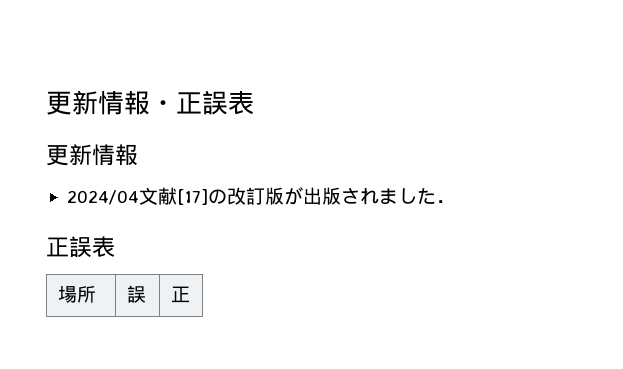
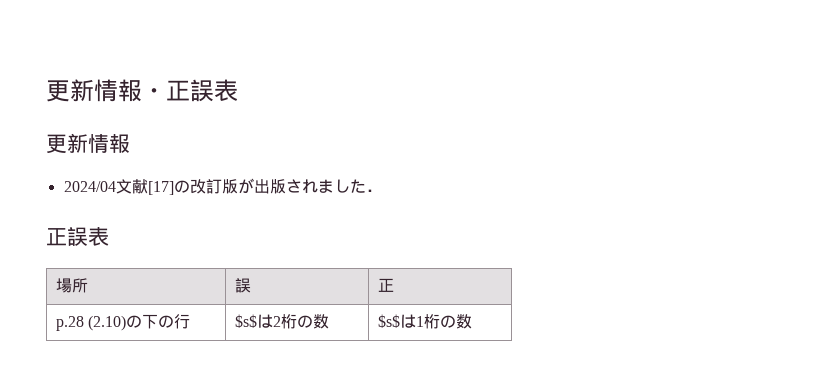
+ p.28 (2.10)の下の行 | $s$は2桁の数 | $s$は1桁の数

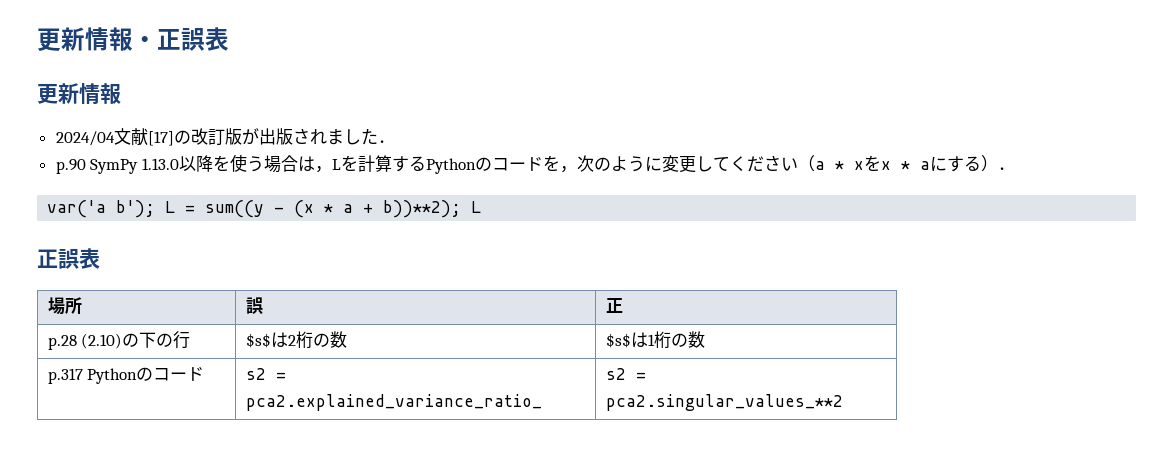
+ p.90 SymPy 1.13.0以降を使う場合は，Lを計算するPythonのコードを，次のように変更してください（a * xをx * aにする）．
+ var('a b'); L = sum((y - (x * a + b))**2); L
+ p.317 Pythonのコード | s2 = pca2.explained_variance_ratio_ | s2 = pca2.singular_values_**2

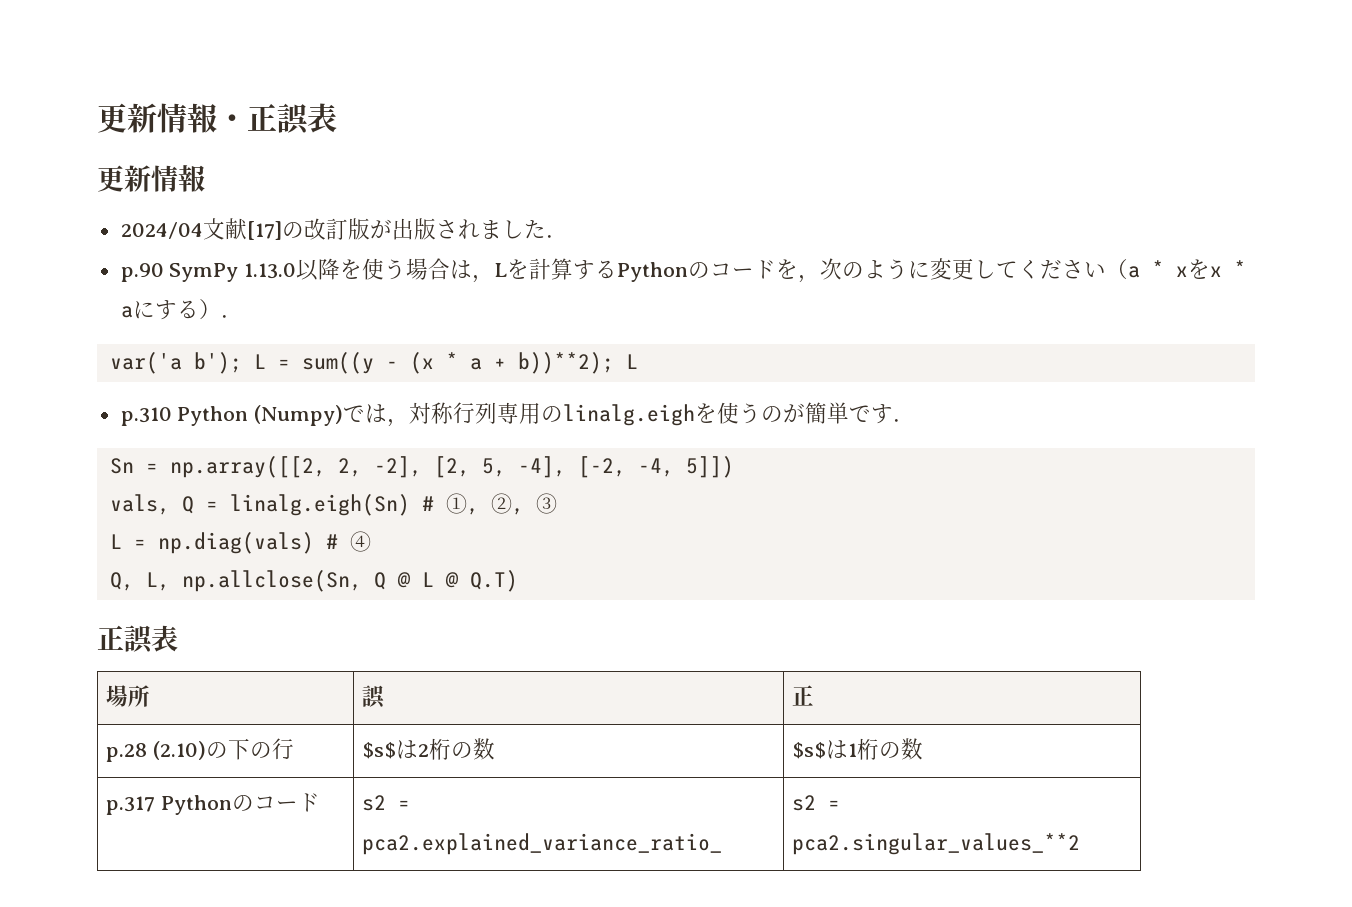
+ p.310 Python (Numpy)では，対称行列専用のlinalg.eighを使うのが簡単です．
+ Sn = np.array([[2, 2, -2], [2, 5, -4], [-2, -4, 5]])
+ vals, Q = linalg.eigh(Sn) # ①, ②, ③
+ L = np.diag(vals) # ④
+ Q, L, np.allclose(Sn, Q @ L @ Q.T)

